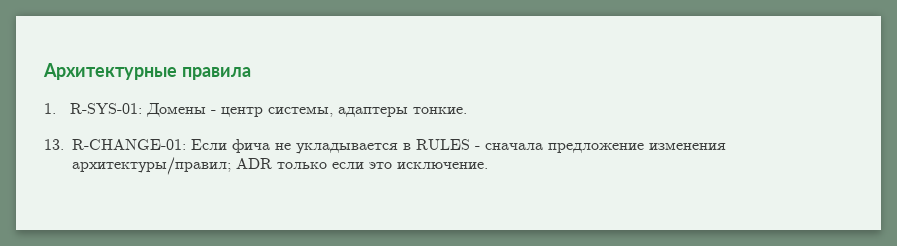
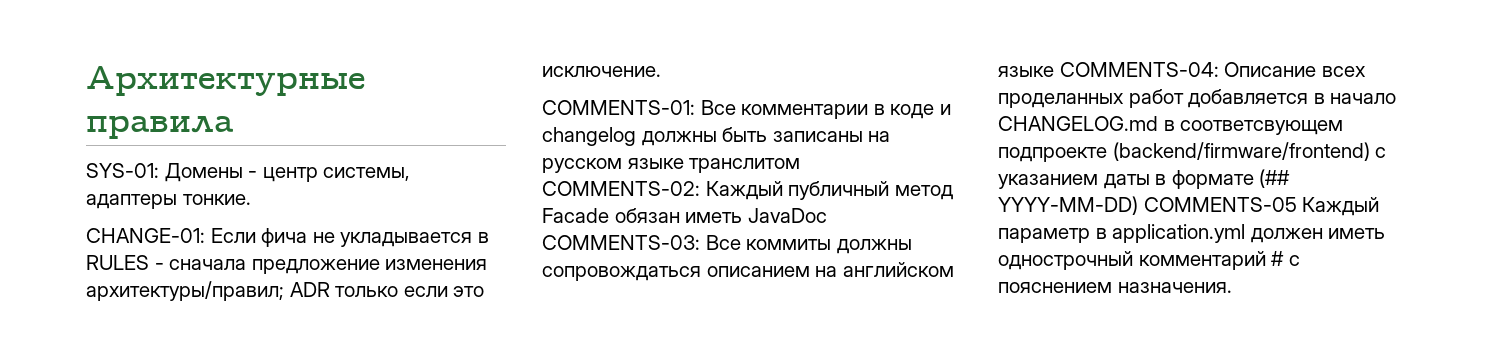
- 1. R-SYS-01: Домены - центр системы, адаптеры тонкие.
+ SYS-01: Домены - центр системы, адаптеры тонкие.
- 13. R-CHANGE-01: Если фича не укладывается в RULES - сначала предложение изменения архитектуры/правил; ADR только если это исключение.
+ CHANGE-01: Если фича не укладывается в RULES - сначала предложение изменения архитектуры/правил; ADR только если это исключение.
+ COMMENTS-01: Все комментарии в коде и changelog должны быть записаны на русском языке транслитом COMMENTS-02: Каждый публичный метод Facade обязан иметь JavaDoc COMMENTS-03: Все коммиты должны сопровождаться описанием на английском языке COMMENTS-04: Описание всех проделанных работ добавляется в начало CHANGELOG.md в соответсвующем подпроекте (backend/firmware/frontend) с указанием даты в формате (## YYYY-MM-DD) COMMENTS-05 Каждый параметр в application.yml должен иметь однострочный комментарий # с пояснением назначения.

